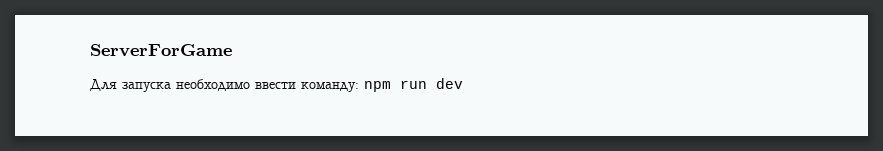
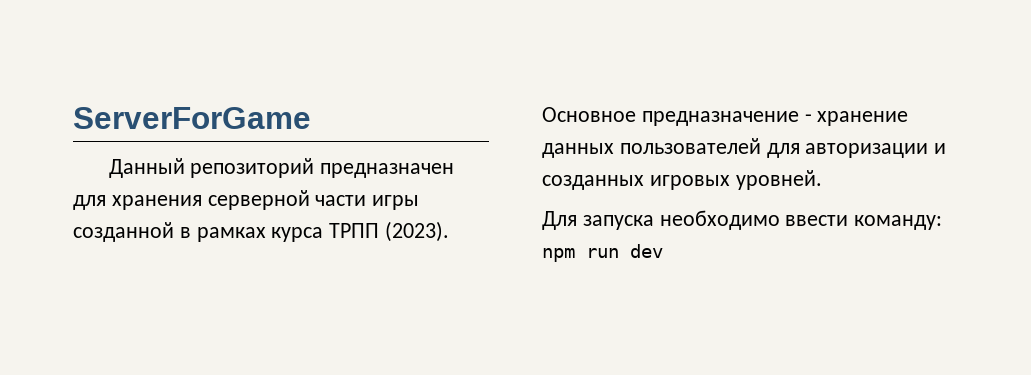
+ Данный репозиторий предназначен для хранения серверной части игры созданной в рамках курса ТРПП (2023). Основное предназначение - хранение данных пользователей для авторизации и созданных игровых уровней.

